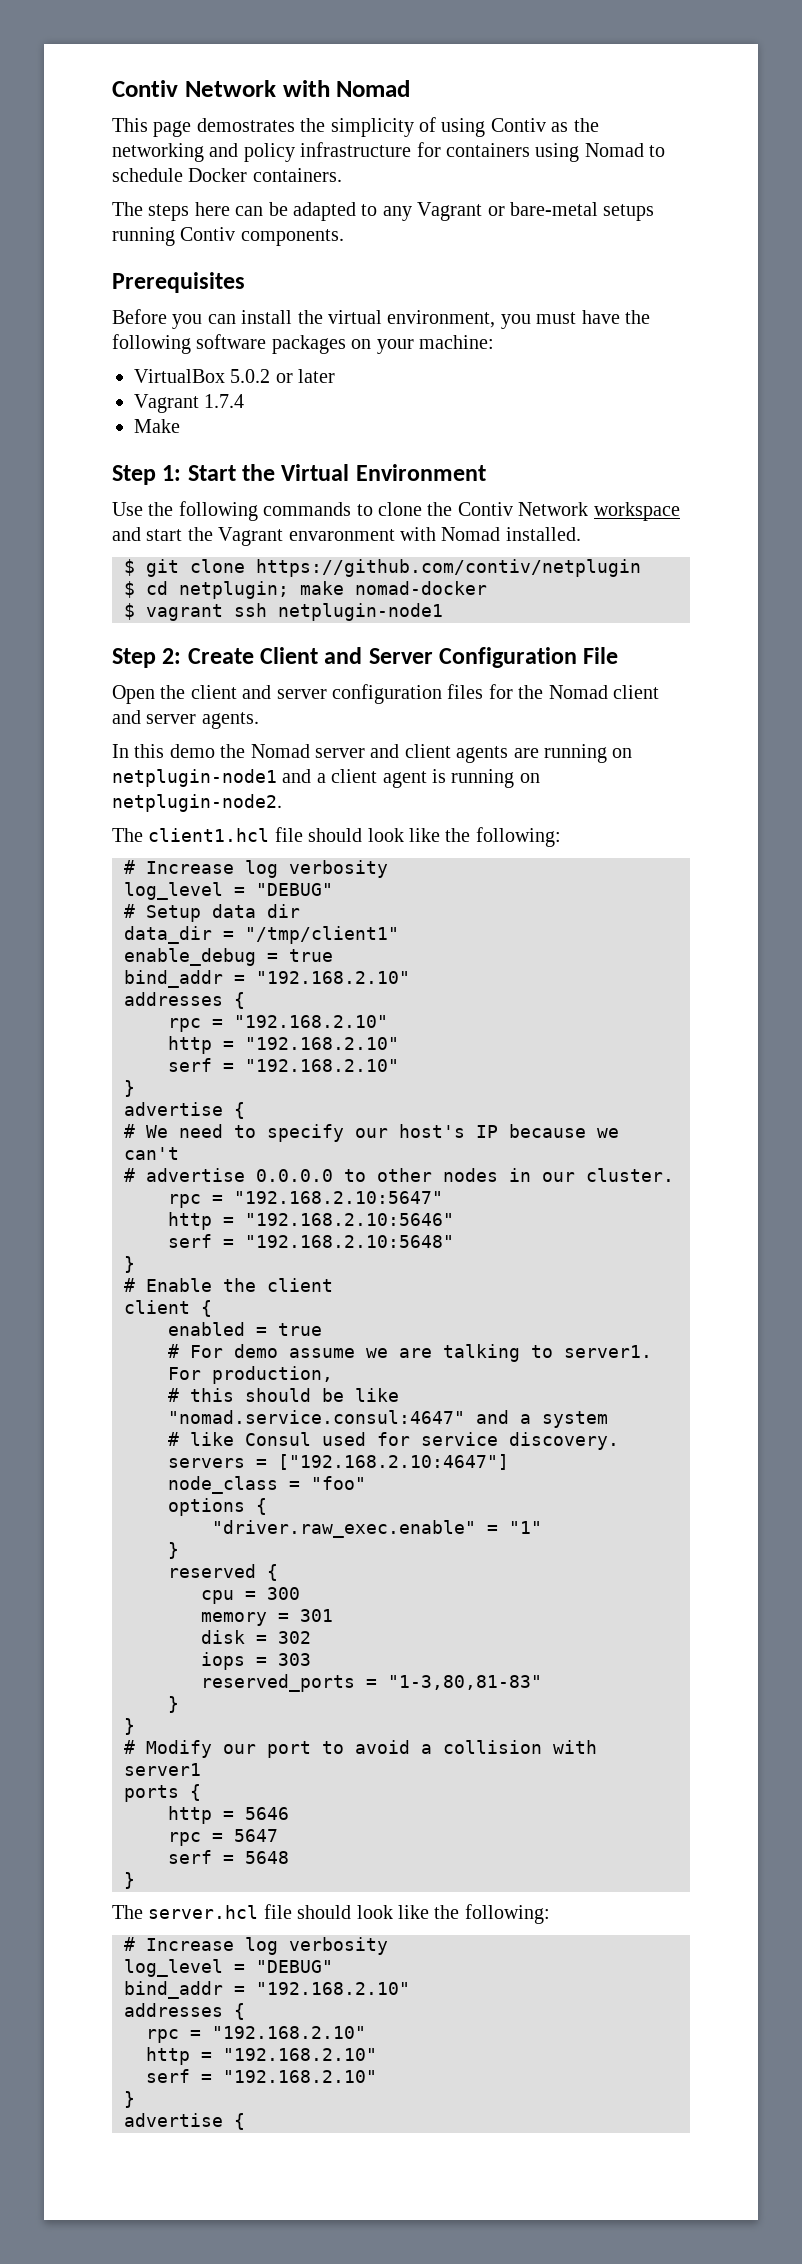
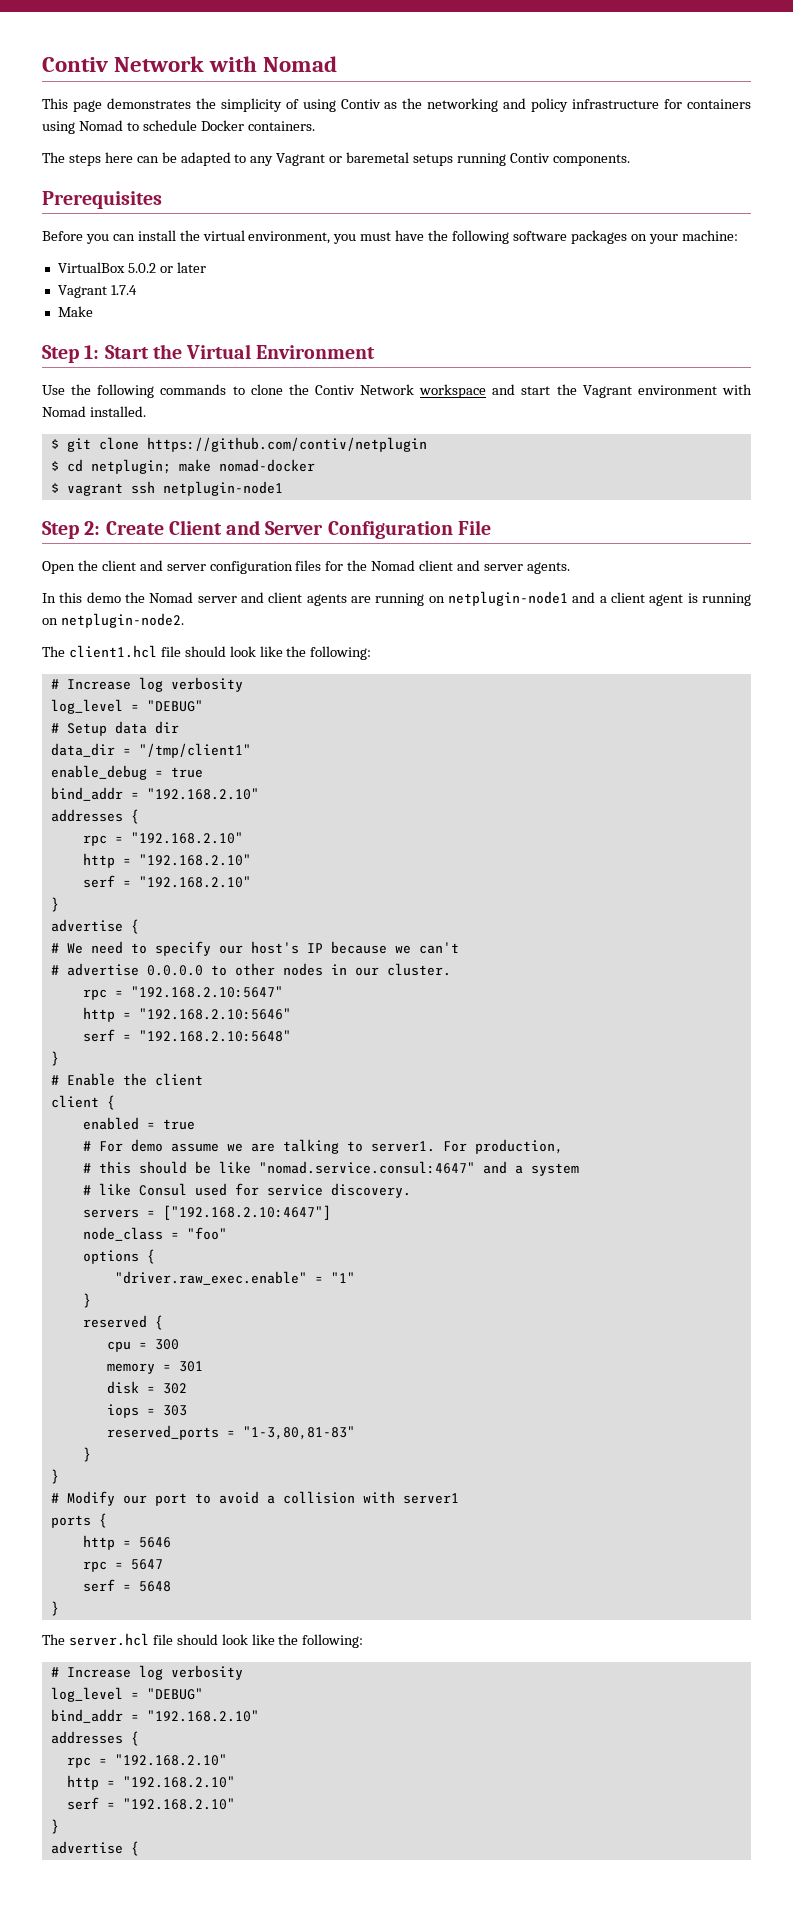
- This page demostrates the simplicity of using Contiv as the networking and policy infrastructure for containers using Nomad to schedule Docker containers.
+ This page demonstrates the simplicity of using Contiv as the networking and policy infrastructure for containers using Nomad to schedule Docker containers.
- The steps here can be adapted to any Vagrant or bare-metal setups running Contiv components.
+ The steps here can be adapted to any Vagrant or baremetal setups running Contiv components.
- Use the following commands to clone the Contiv Network workspace and start the Vagrant envaronment with Nomad installed.
+ Use the following commands to clone the Contiv Network workspace and start the Vagrant environment with Nomad installed.

